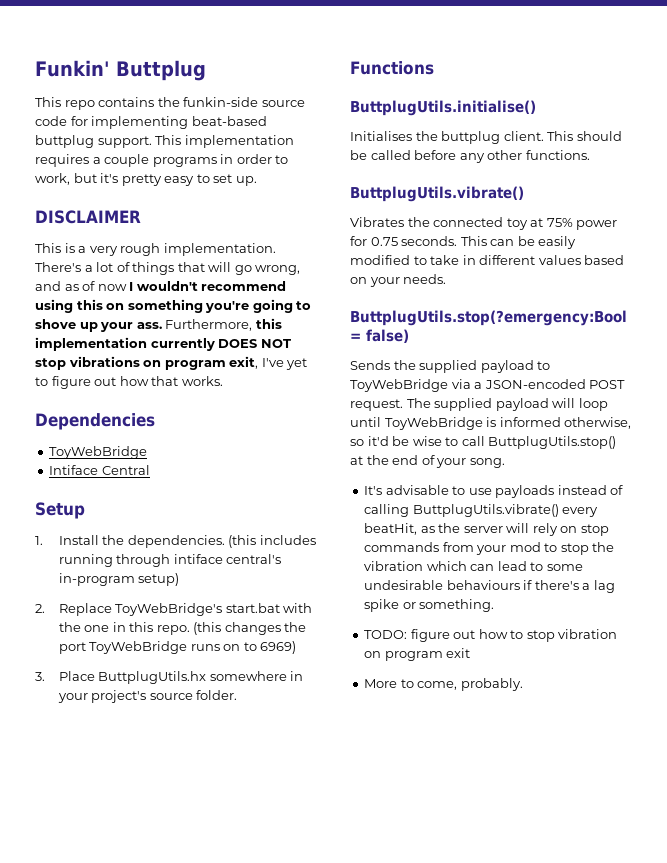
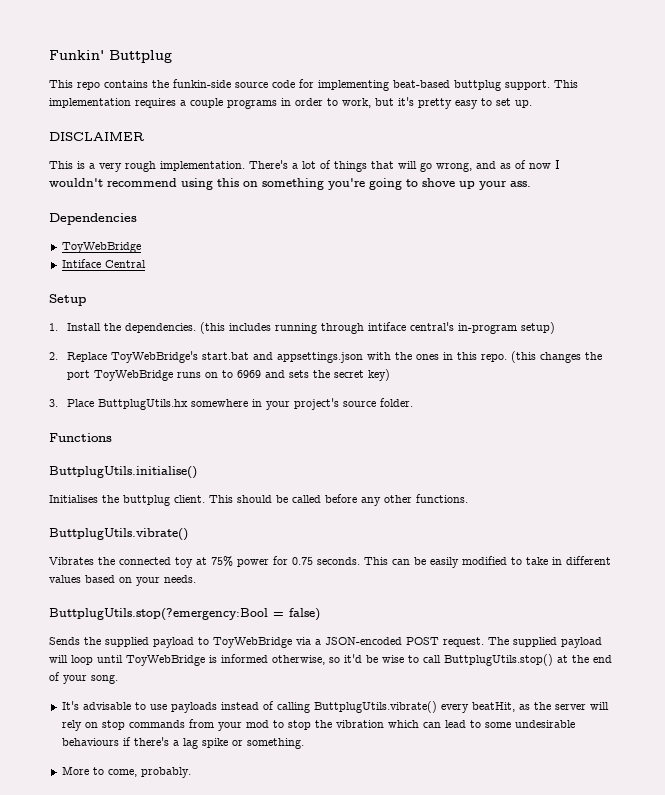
- Furthermore, this implementation currently DOES NOT stop vibrations on program exit, I've yet to figure out how that works.
- 2. Replace ToyWebBridge's start.bat with the one in this repo.
+ 2. Replace ToyWebBridge's start.bat and appsettings.json with the ones in this repo.
- (this changes the port ToyWebBridge runs on to 6969)
+ (this changes the port ToyWebBridge runs on to 6969 and sets the secret key)
- TODO: figure out how to stop vibration on program exit

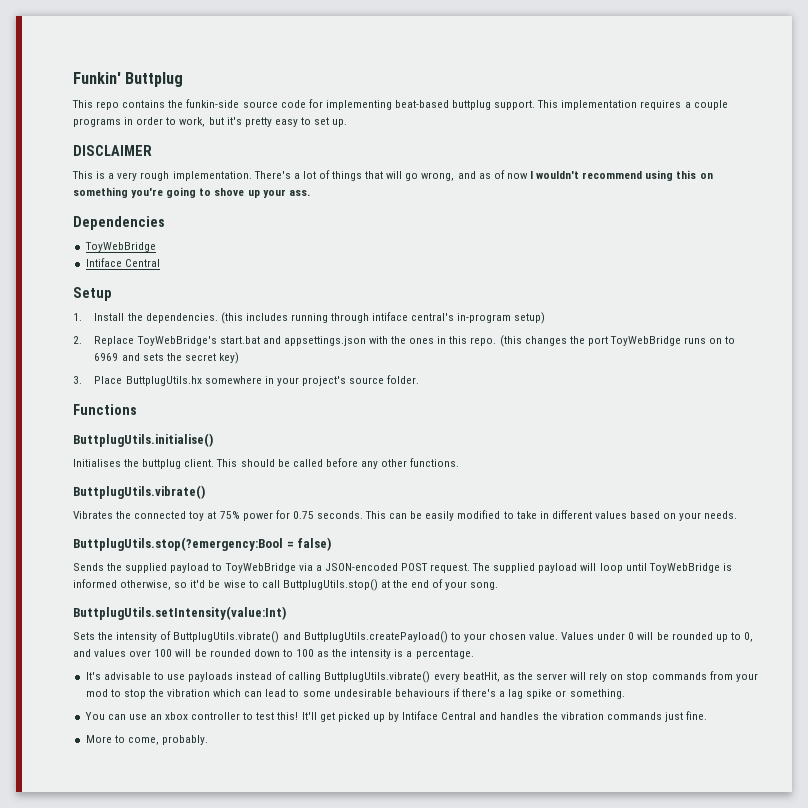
+ ButtplugUtils.setIntensity(value:Int)
+ Sets the intensity of ButtplugUtils.vibrate() and ButtplugUtils.createPayload() to your chosen value. Values under 0 will be rounded up to 0, and values over 100 will be rounded down to 100 as the intensity is a percentage.
+ You can use an xbox controller to test this! It'll get picked up by Intiface Central and handles the vibration commands just fine.

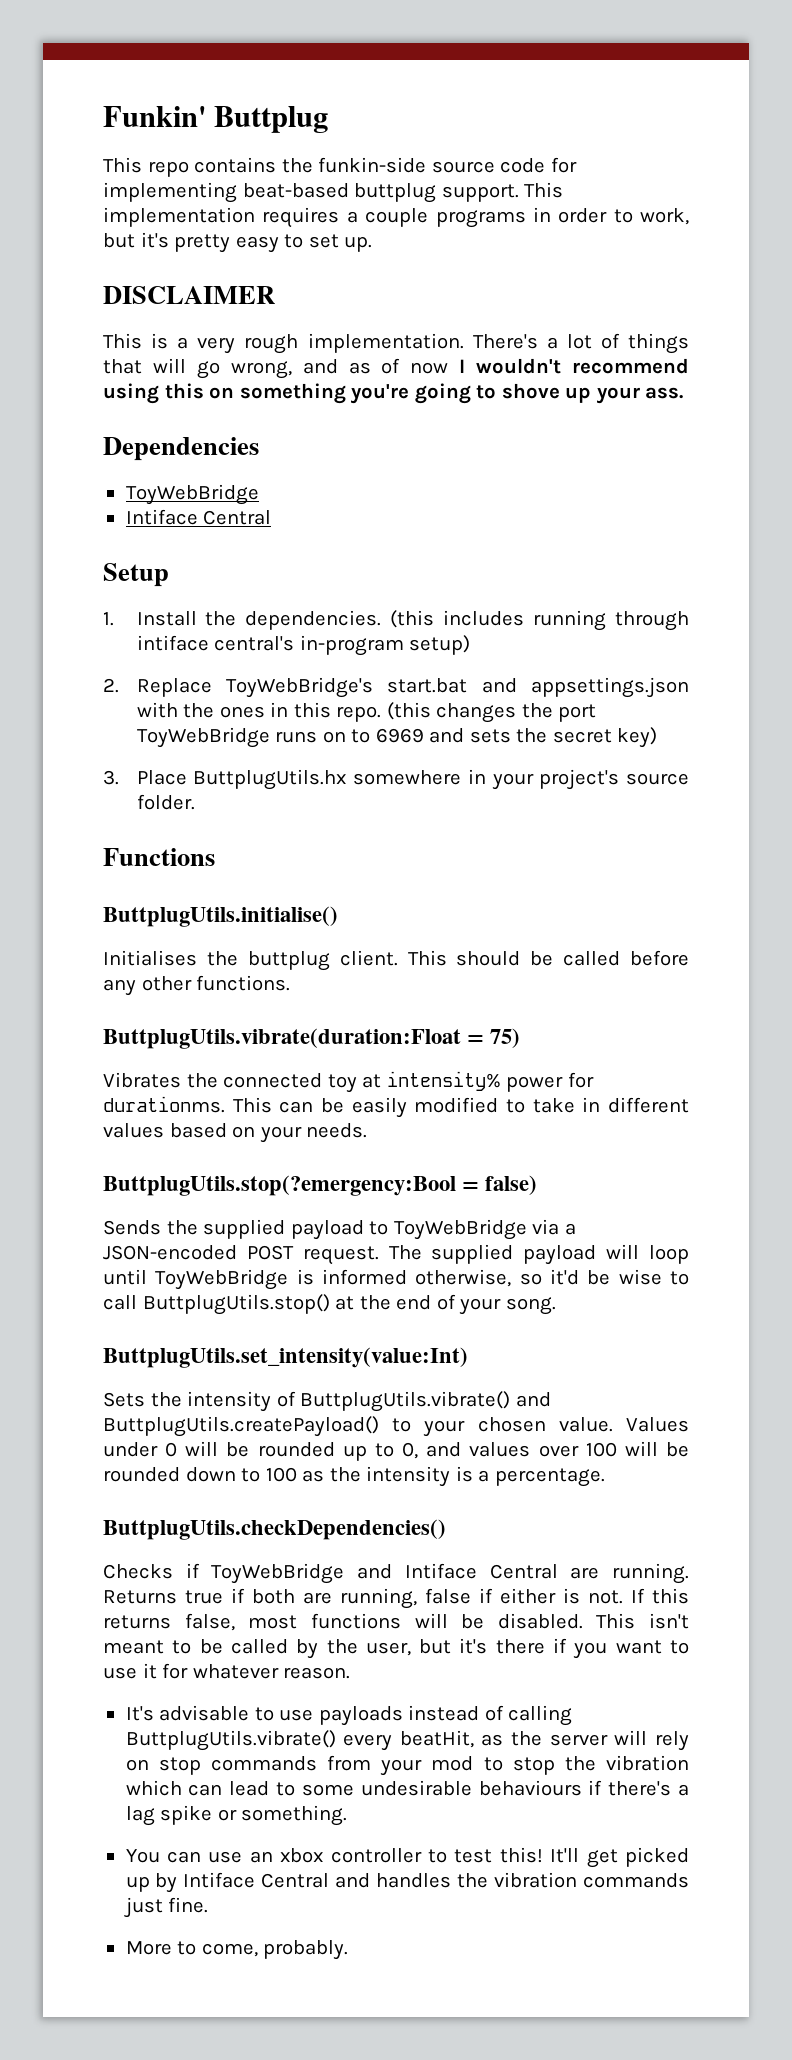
  This should be called before any other functions.
- ButtplugUtils.vibrate()
+ ButtplugUtils.vibrate(duration:Float = 75)
- Vibrates the connected toy at 75% power for 0.75 seconds.
+ Vibrates the connected toy at intensity% power for durationms.
- ButtplugUtils.setIntensity(value:Int)
+ ButtplugUtils.set_intensity(value:Int)
+ ButtplugUtils.checkDependencies()
+ Checks if ToyWebBridge and Intiface Central are running. Returns true if both are running, false if either is not. If this returns false, most functions will be disabled. This isn't meant to be called by the user, but it's there if you want to use it for whatever reason.

